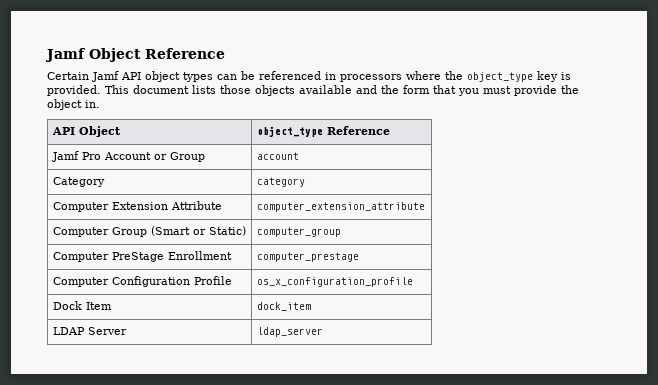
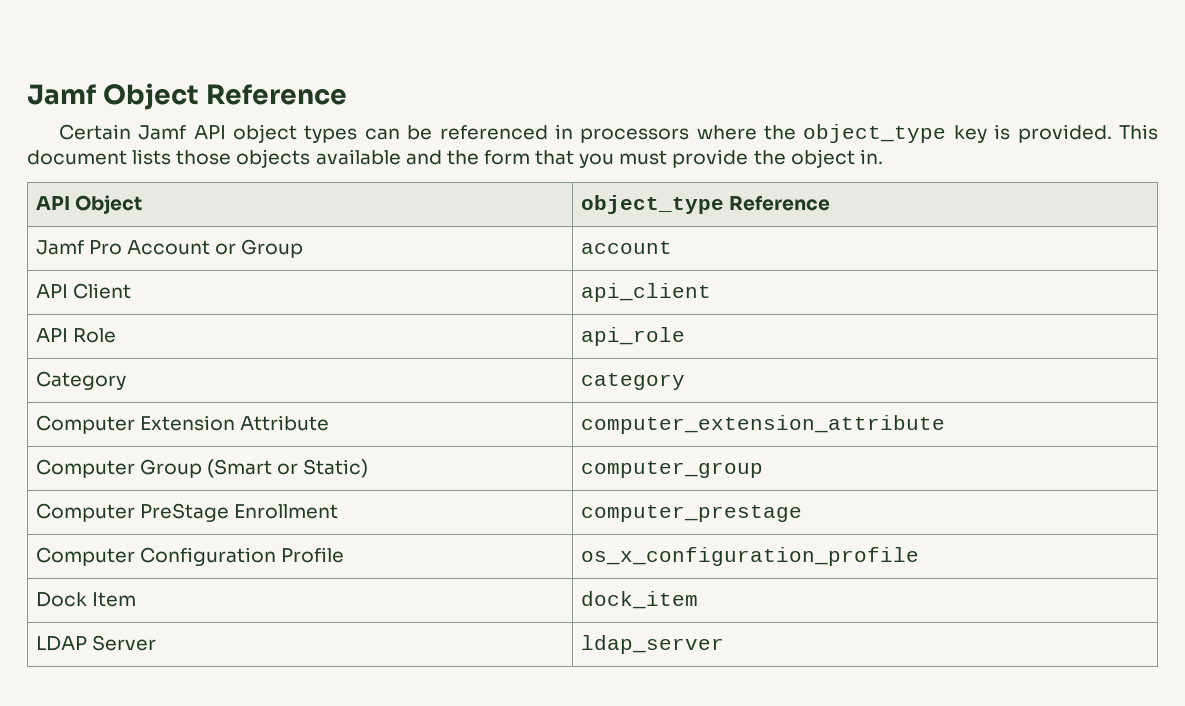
+ API Client | api_client
+ API Role | api_role

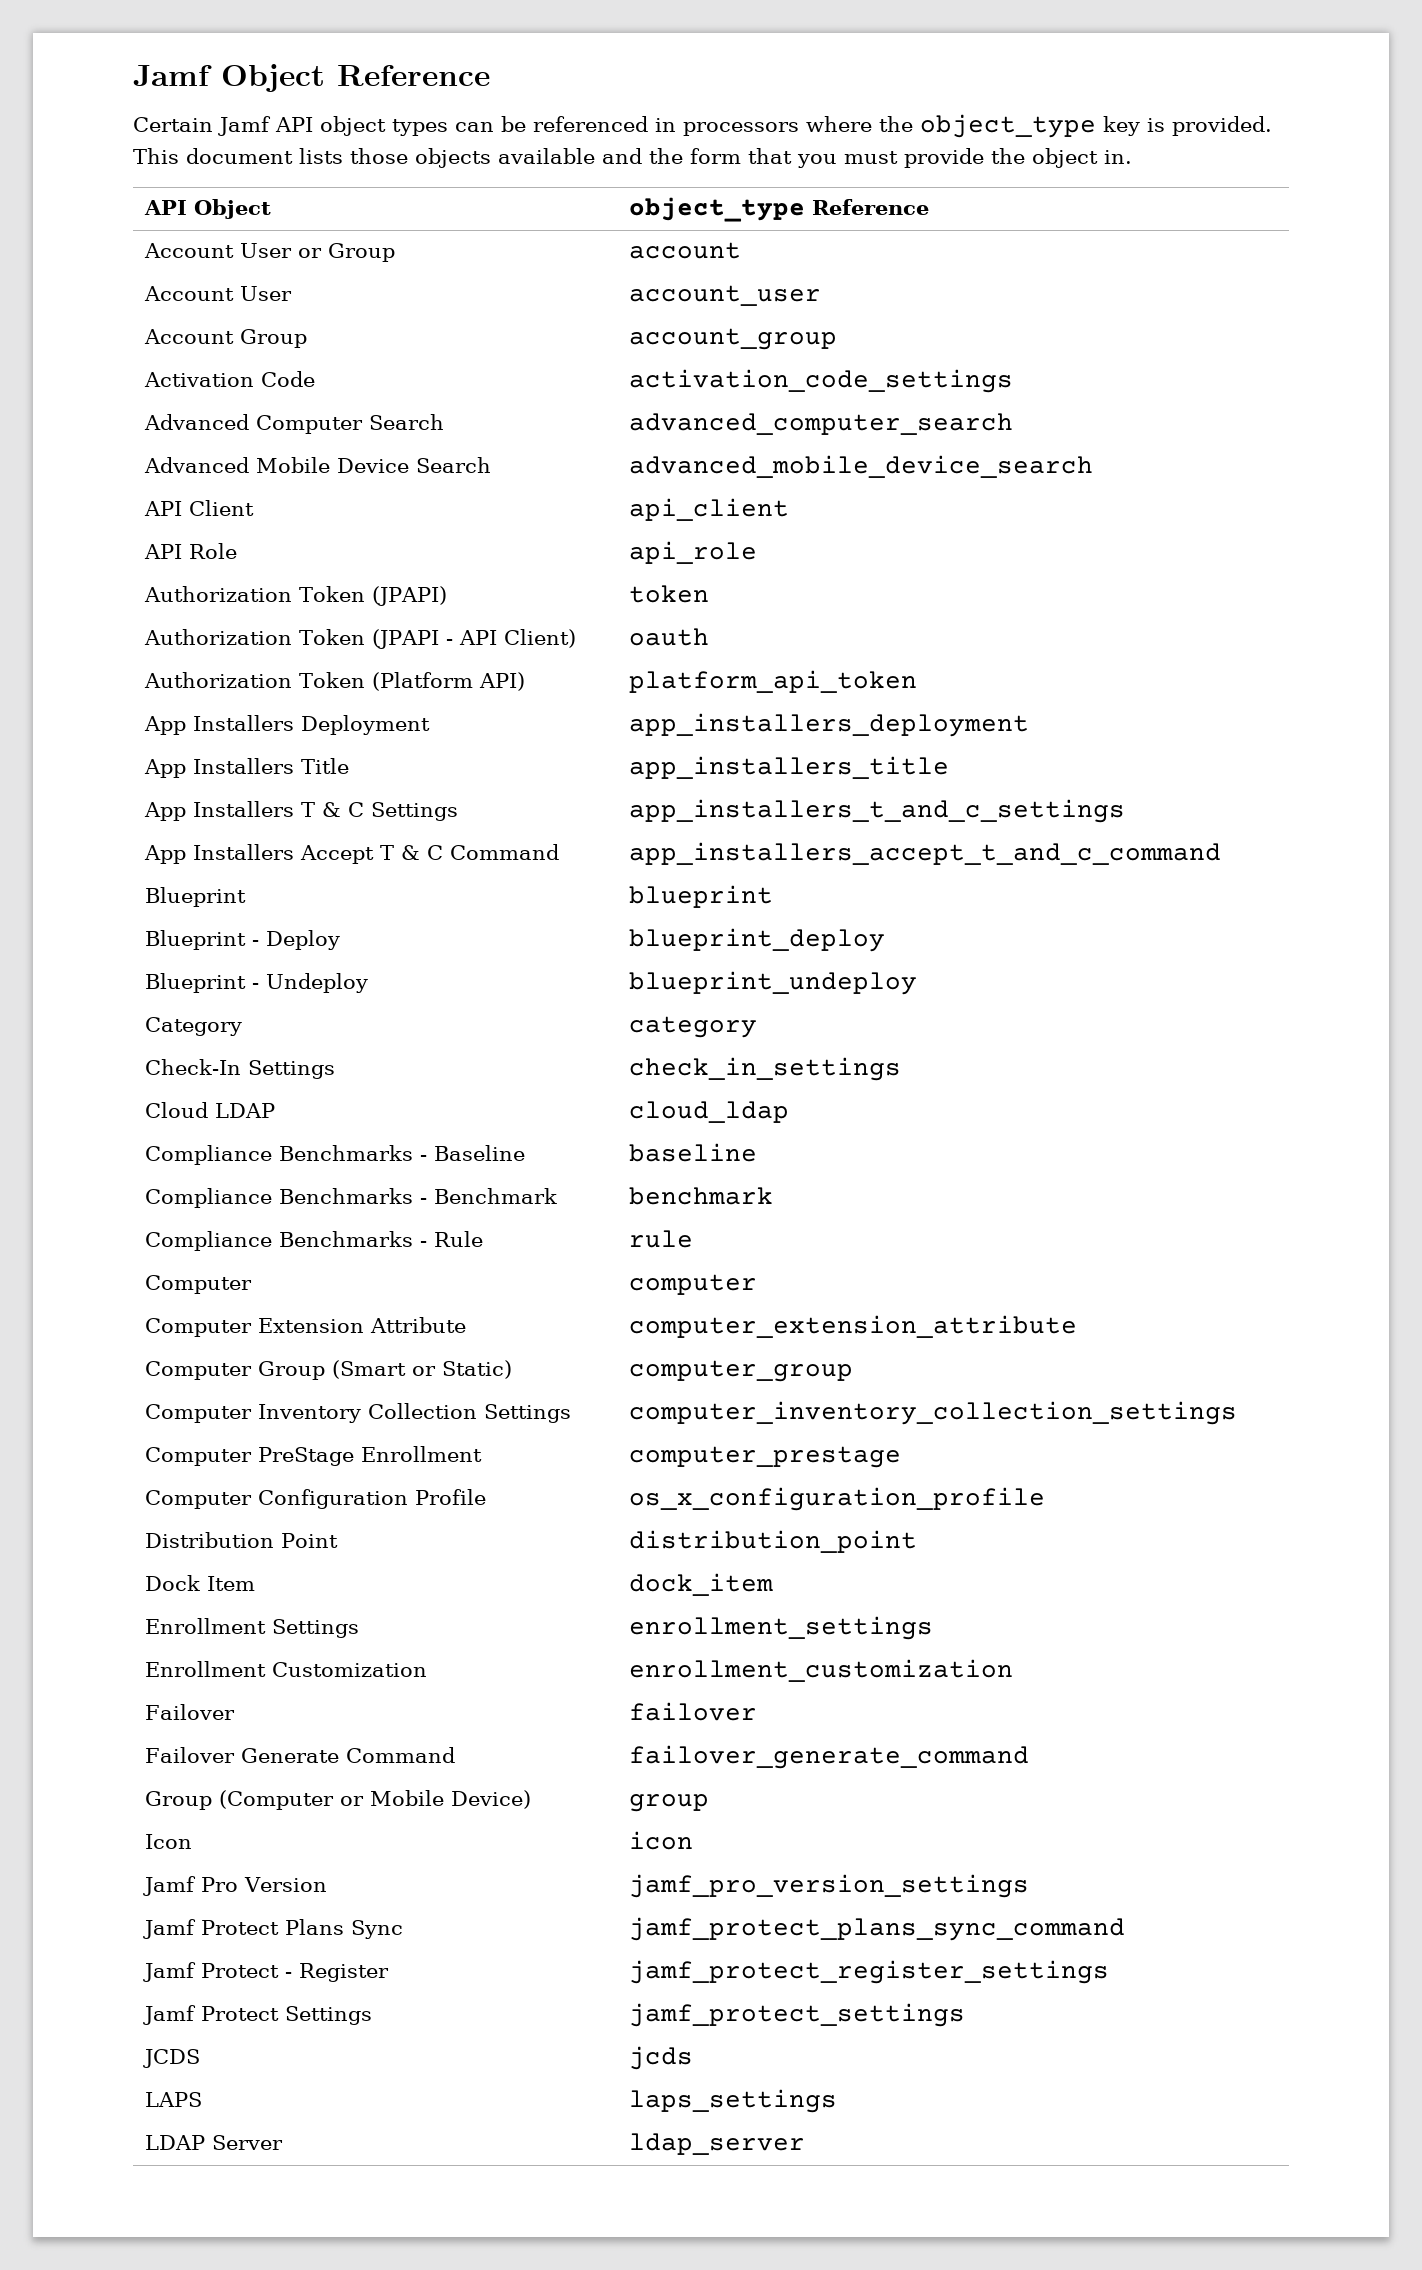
- Jamf Pro Account or Group | account
+ Account User or Group | account
+ Account User | account_user
+ Account Group | account_group
+ Activation Code | activation_code_settings
+ Advanced Computer Search | advanced_computer_search
+ Advanced Mobile Device Search | advanced_mobile_device_search
+ Authorization Token (JPAPI) | token
+ Authorization Token (JPAPI - API Client) | oauth
+ Authorization Token (Platform API) | platform_api_token
+ App Installers Deployment | app_installers_deployment
+ App Installers Title | app_installers_title
+ App Installers T & C Settings | app_installers_t_and_c_settings
+ App Installers Accept T & C Command | app_installers_accept_t_and_c_command
+ Blueprint | blueprint
+ Blueprint - Deploy | blueprint_deploy
+ Blueprint - Undeploy | blueprint_undeploy
  Category | category
+ Check-In Settings | check_in_settings
+ Cloud LDAP | cloud_ldap
+ Compliance Benchmarks - Baseline | baseline
+ Compliance Benchmarks - Benchmark | benchmark
+ Compliance Benchmarks - Rule | rule
+ Computer | computer
+ Computer Inventory Collection Settings | computer_inventory_collection_settings
+ Distribution Point | distribution_point
+ Enrollment Settings | enrollment_settings
+ Enrollment Customization | enrollment_customization
+ Failover | failover
+ Failover Generate Command | failover_generate_command
+ Group (Computer or Mobile Device) | group
+ Icon | icon
+ Jamf Pro Version | jamf_pro_version_settings
+ Jamf Protect Plans Sync | jamf_protect_plans_sync_command
+ Jamf Protect - Register | jamf_protect_register_settings
+ Jamf Protect Settings | jamf_protect_settings
+ JCDS | jcds
+ LAPS | laps_settings

